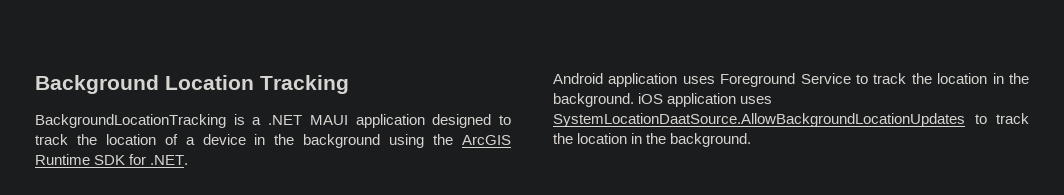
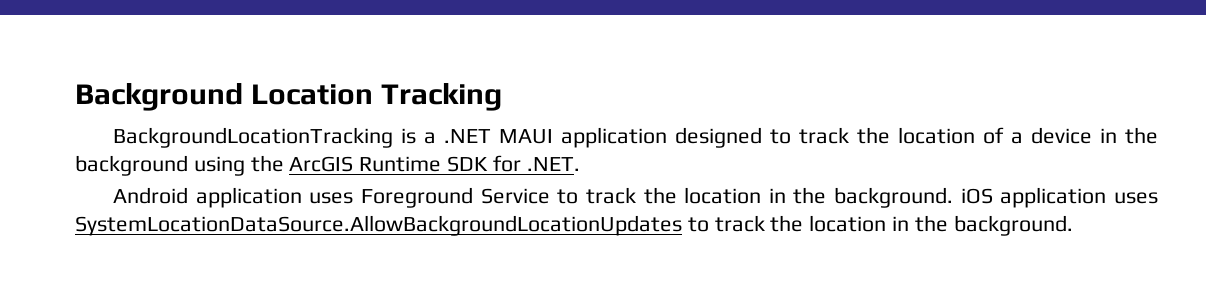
- Android application uses Foreground Service to track the location in the background. iOS application uses SystemLocationDaatSource.AllowBackgroundLocationUpdates to track the location in the background.
+ Android application uses Foreground Service to track the location in the background. iOS application uses SystemLocationDataSource.AllowBackgroundLocationUpdates to track the location in the background.

